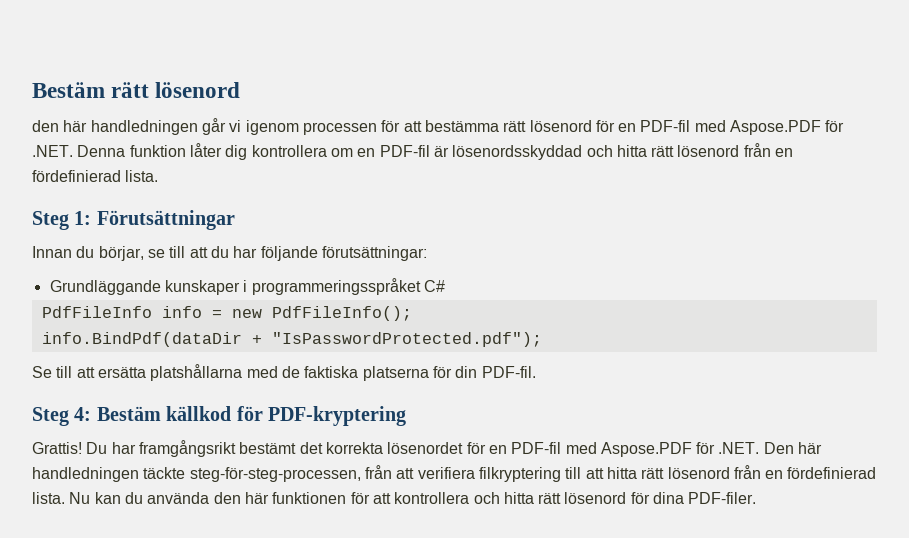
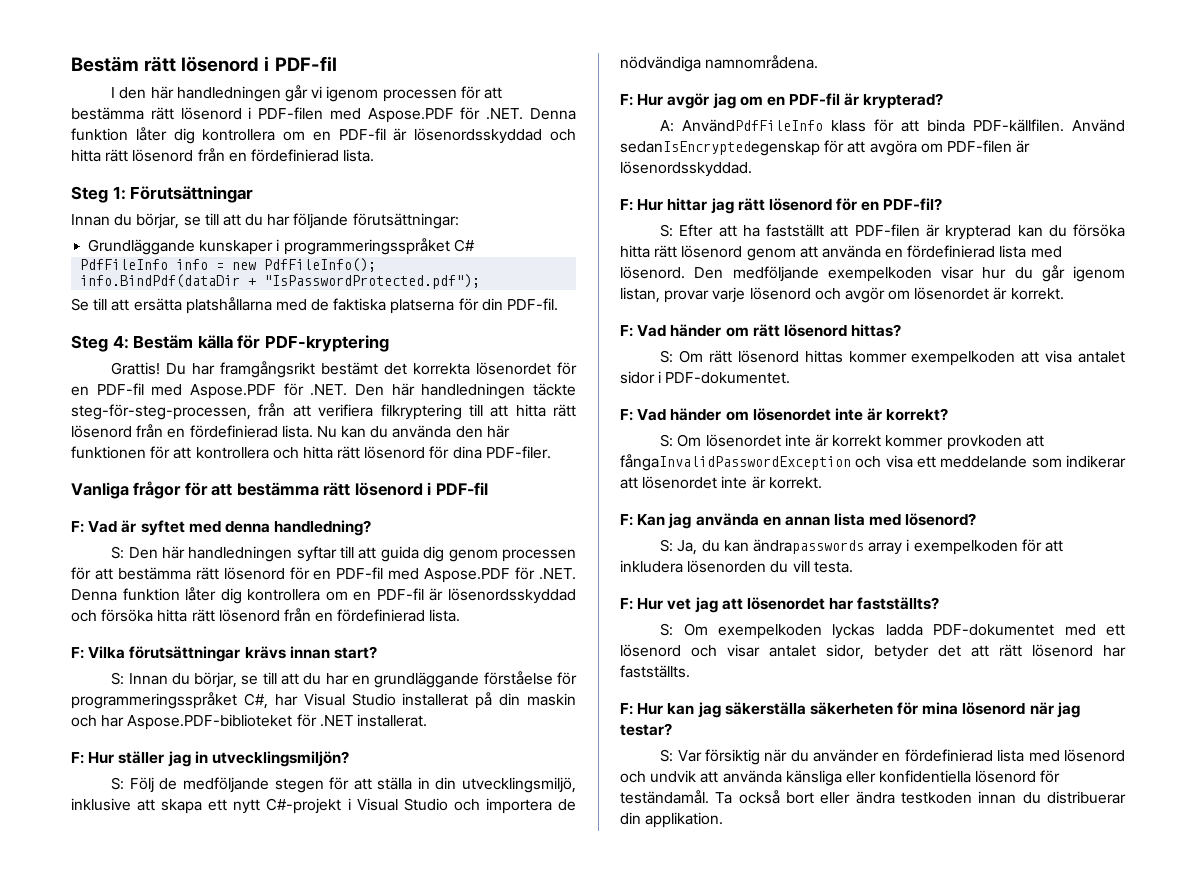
- Bestäm rätt lösenord
- den här handledningen går vi igenom processen för att bestämma rätt lösenord för en PDF-fil med Aspose.PDF för .NET. Denna funktion låter dig kontrollera om en PDF-fil är lösenordsskyddad och hitta rätt lösenord från en fördefinierad lista.
+ Bestäm rätt lösenord i PDF-fil
+ I den här handledningen går vi igenom processen för att bestämma rätt lösenord i PDF-filen med Aspose.PDF för .NET. Denna funktion låter dig kontrollera om en PDF-fil är lösenordsskyddad och hitta rätt lösenord från en fördefinierad lista.
- Steg 4: Bestäm källkod för PDF-kryptering
+ Steg 4: Bestäm källa för PDF-kryptering
+ Vanliga frågor för att bestämma rätt lösenord i PDF-fil
+ F: Vad är syftet med denna handledning?
+ S: Den här handledningen syftar till att guida dig genom processen för att bestämma rätt lösenord för en PDF-fil med Aspose.PDF för .NET. Denna funktion låter dig kontrollera om en PDF-fil är lösenordsskyddad och försöka hitta rätt lösenord från en fördefinierad lista.
+ F: Vilka förutsättningar krävs innan start?
+ S: Innan du börjar, se till att du har en grundläggande förståelse för programmeringsspråket C#, har Visual Studio installerat på din maskin och har Aspose.PDF-biblioteket för .NET installerat.
+ F: Hur ställer jag in utvecklingsmiljön?
+ S: Följ de medföljande stegen för att ställa in din utvecklingsmiljö, inklusive att skapa ett nytt C#-projekt i Visual Studio och importera de nödvändiga namnområdena.
+ F: Hur avgör jag om en PDF-fil är krypterad?
+ A: AnvändPdfFileInfo klass för att binda PDF-källfilen. Använd sedanIsEncryptedegenskap för att avgöra om PDF-filen är lösenordsskyddad.
+ F: Hur hittar jag rätt lösenord för en PDF-fil?
+ S: Efter att ha fastställt att PDF-filen är krypterad kan du försöka hitta rätt lösenord genom att använda en fördefinierad lista med lösenord. Den medföljande exempelkoden visar hur du går igenom listan, provar varje lösenord och avgör om lösenordet är korrekt.
+ F: Vad händer om rätt lösenord hittas?
+ S: Om rätt lösenord hittas kommer exempelkoden att visa antalet sidor i PDF-dokumentet.
+ F: Vad händer om lösenordet inte är korrekt?
+ S: Om lösenordet inte är korrekt kommer provkoden att fångaInvalidPasswordException och visa ett meddelande som indikerar att lösenordet inte är korrekt.
+ F: Kan jag använda en annan lista med lösenord?
+ S: Ja, du kan ändrapasswords array i exempelkoden för att inkludera lösenorden du vill testa.
+ F: Hur vet jag att lösenordet har fastställts?
+ S: Om exempelkoden lyckas ladda PDF-dokumentet med ett lösenord och visar antalet sidor, betyder det att rätt lösenord har fastställts.
+ F: Hur kan jag säkerställa säkerheten för mina lösenord när jag testar?
+ S: Var försiktig när du använder en fördefinierad lista med lösenord och undvik att använda känsliga eller konfidentiella lösenord för teständamål. Ta också bort eller ändra testkoden innan du distribuerar din applikation.

